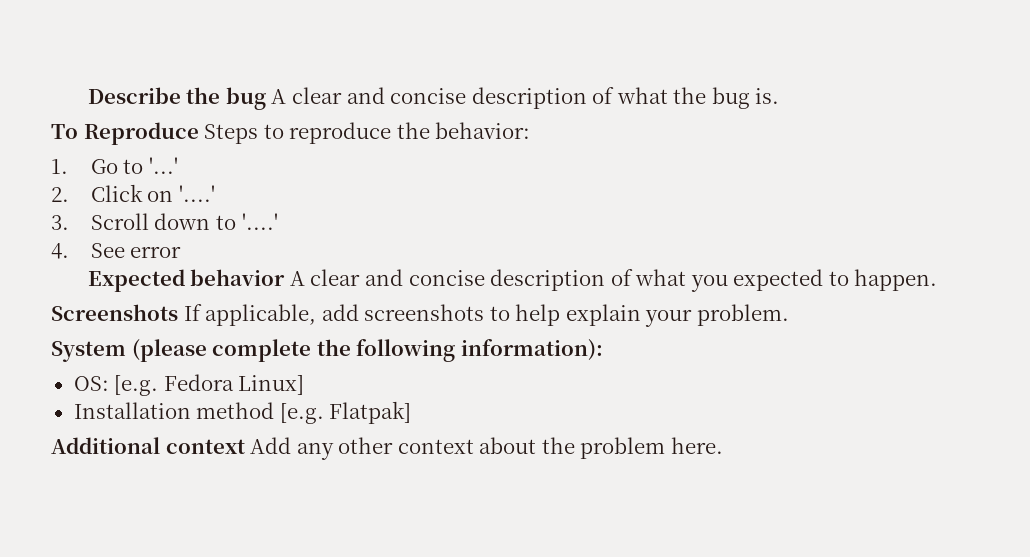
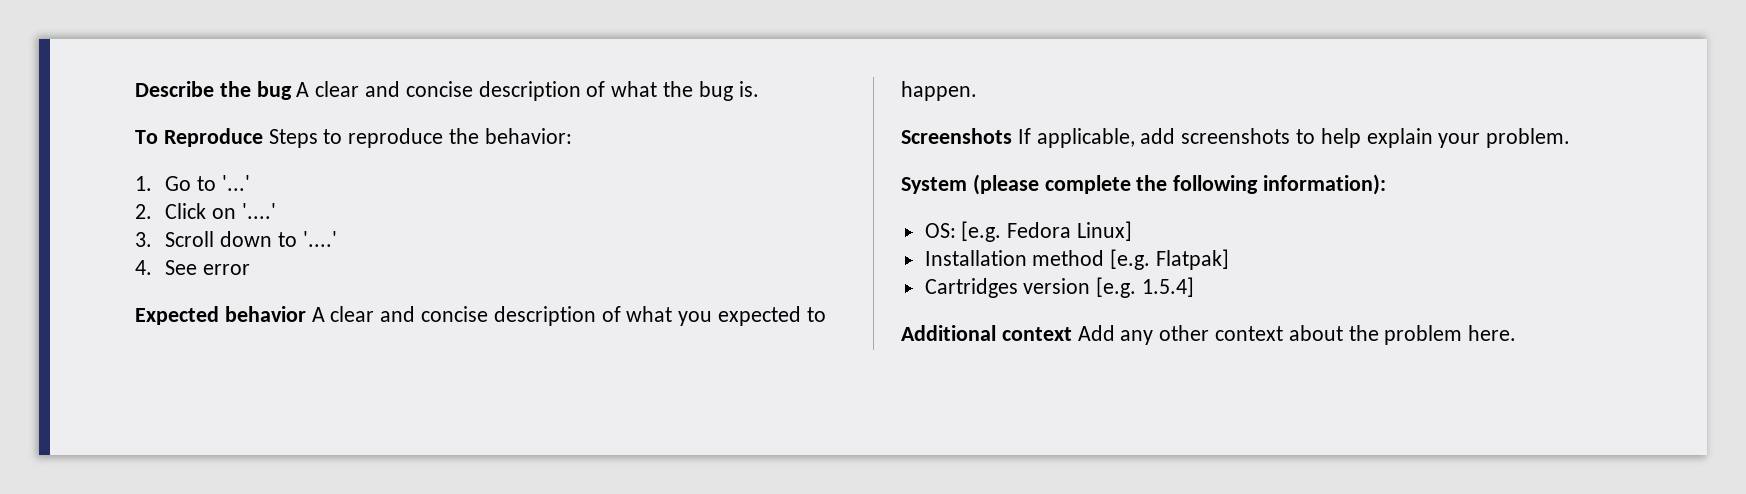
+ Cartridges version [e.g. 1.5.4]

